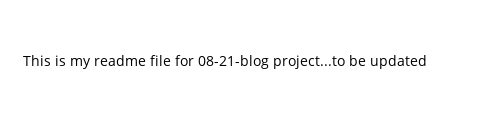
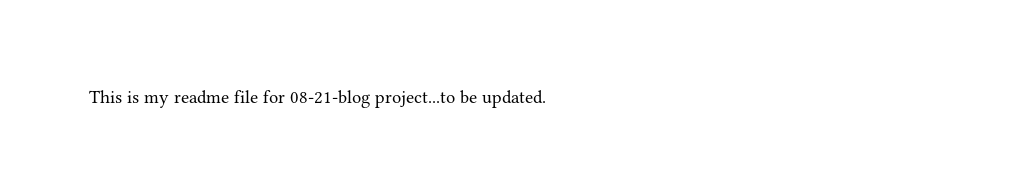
- This is my readme file for 08-21-blog project...to be updated
+ This is my readme file for 08-21-blog project...to be updated.

